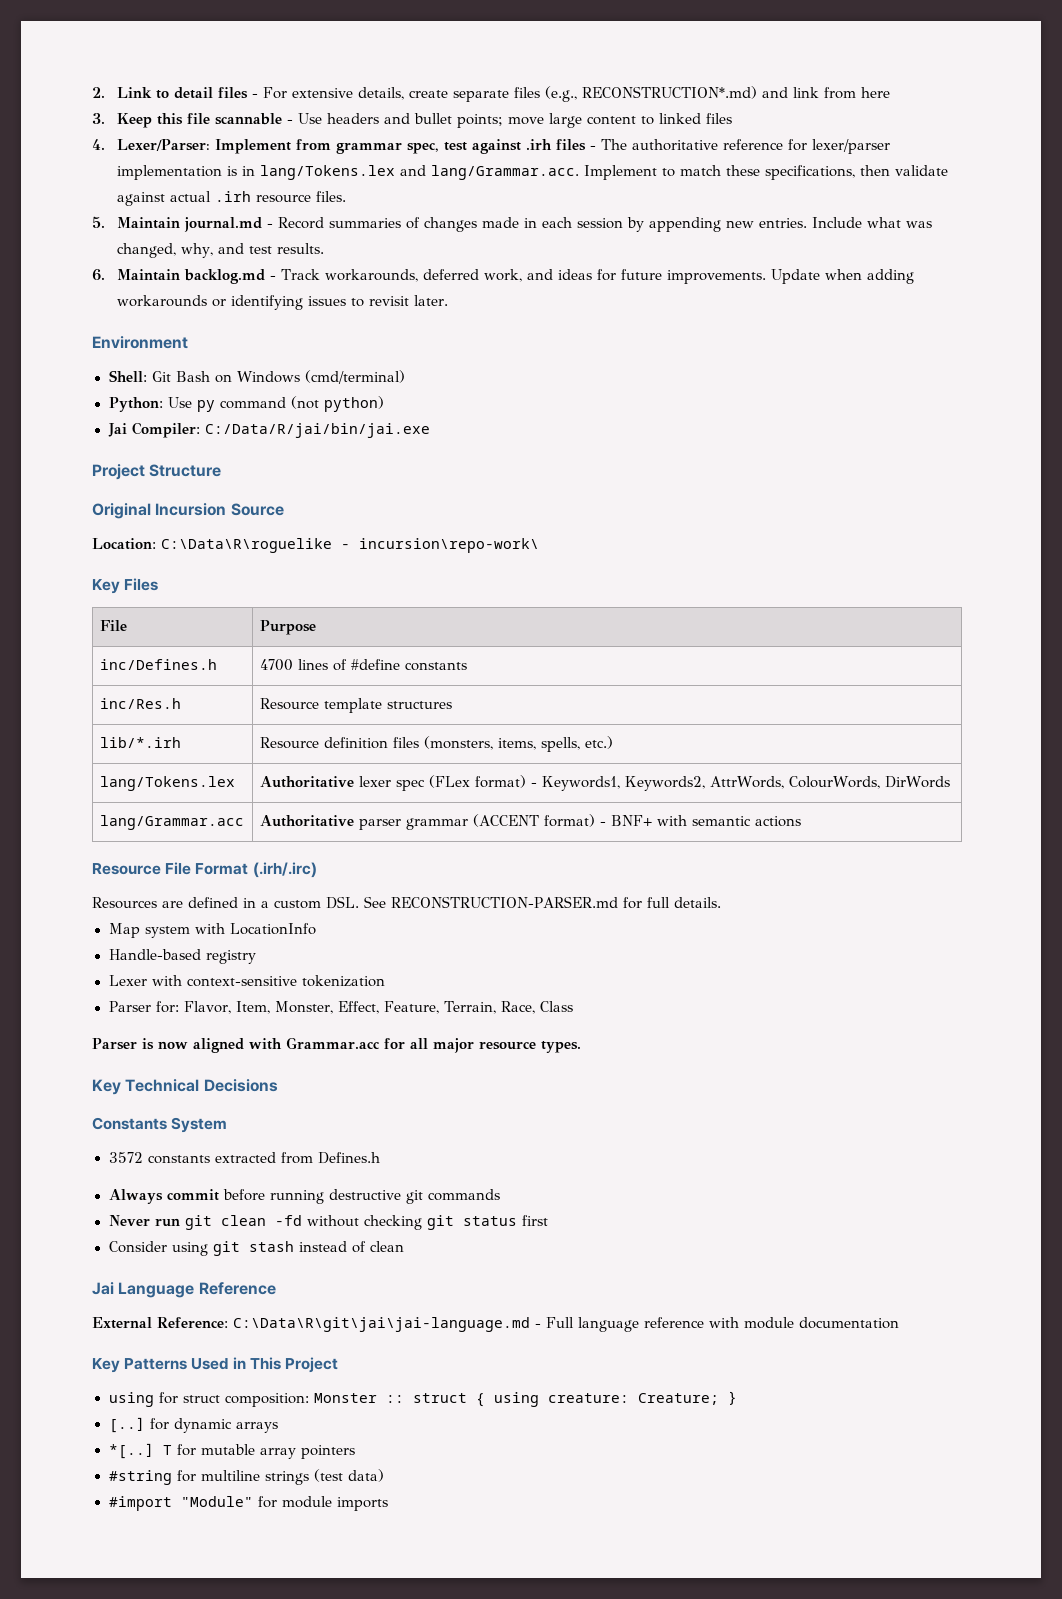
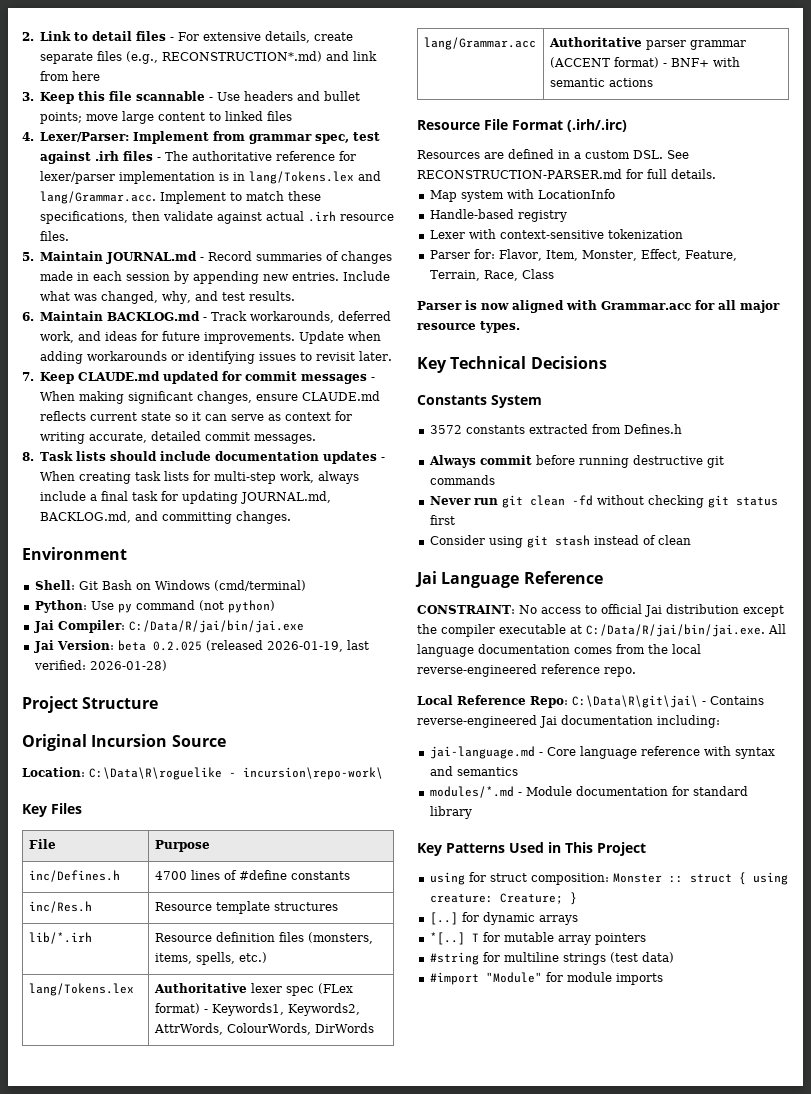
- 5. Maintain journal.md - Record summaries of changes made in each session by appending new entries.
+ 5. Maintain JOURNAL.md - Record summaries of changes made in each session by appending new entries.
- 6. Maintain backlog.md - Track workarounds, deferred work, and ideas for future improvements.
+ 6. Maintain BACKLOG.md - Track workarounds, deferred work, and ideas for future improvements.
+ 7. Keep CLAUDE.md updated for commit messages - When making significant changes, ensure CLAUDE.md reflects current state so it can serve as context for writing accurate, detailed commit messages.
+ 8. Task lists should include documentation updates - When creating task lists for multi-step work, always include a final task for updating JOURNAL.md, BACKLOG.md, and committing changes.
+ Jai Version: beta 0.2.025 (released 2026-01-19, last verified: 2026-01-28)
- External Reference: C:\Data\R\git\jai\jai-language.md - Full language reference with module documentation
+ CONSTRAINT: No access to official Jai distribution except the compiler executable at C:/Data/R/jai/bin/jai.exe. All language documentation comes from the local reverse-engineered reference repo.
+ Local Reference Repo: C:\Data\R\git\jai\ - Contains reverse-engineered Jai documentation including:
+ jai-language.md - Core language reference with syntax and semantics
+ modules/*.md - Module documentation for standard library

